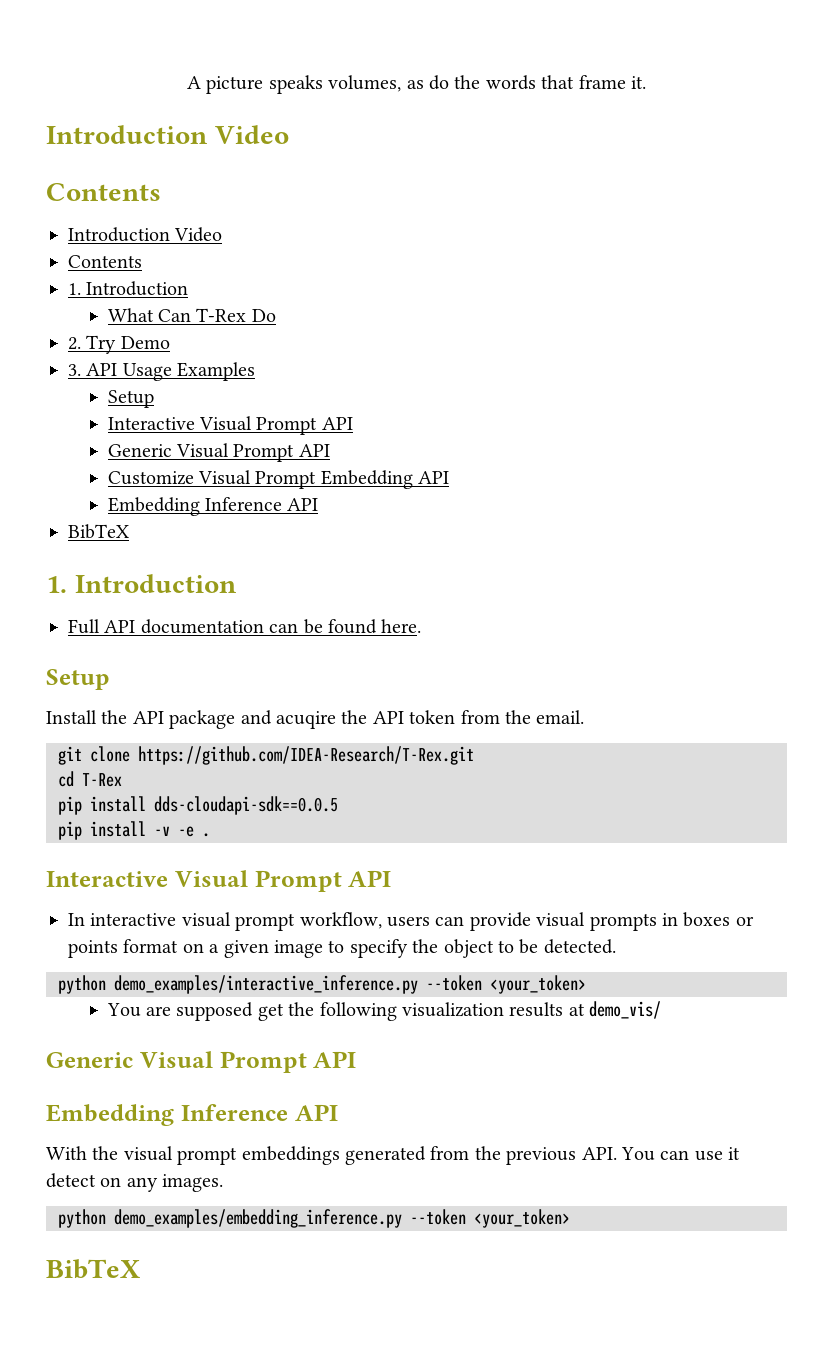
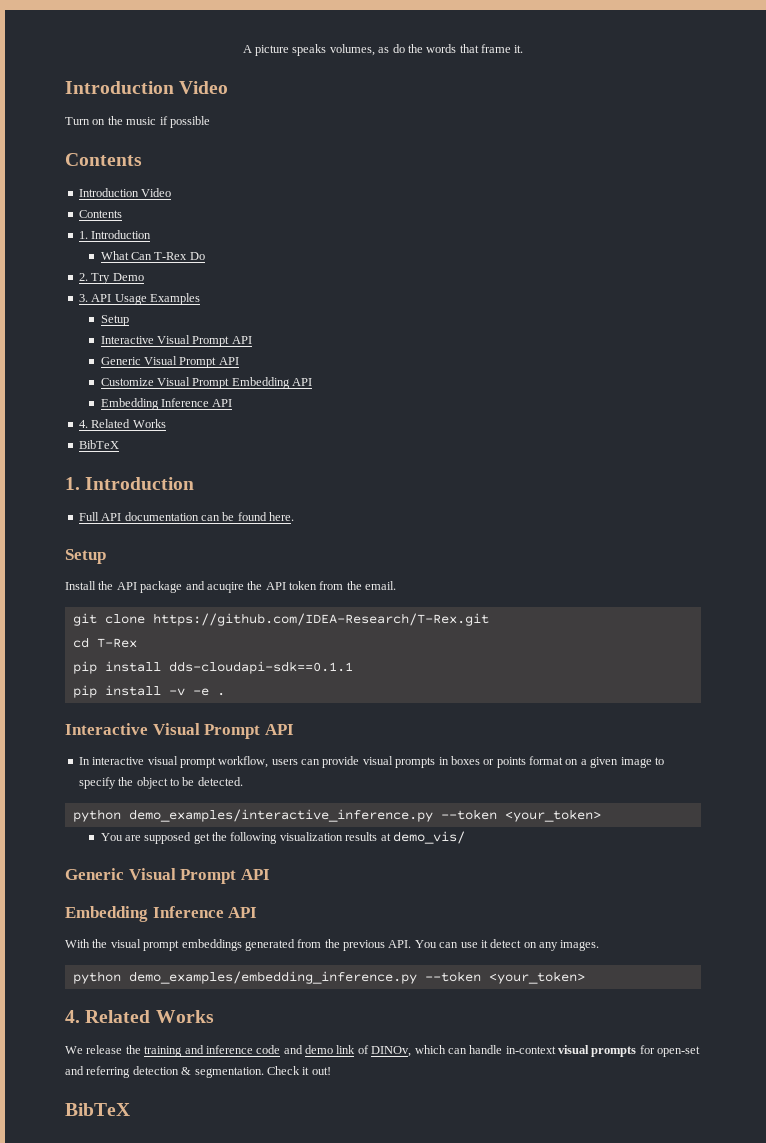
+ Turn on the music if possible
  Customize Visual Prompt Embedding API
  Embedding Inference API
+ 4. Related Works
- pip install dds-cloudapi-sdk==0.0.5
+ pip install dds-cloudapi-sdk==0.1.1
  python demo_examples/embedding_inference.py --token <your_token>
+ 4. Related Works
+ We release the training and inference code and demo link of DINOv, which can handle in-context visual prompts for open-set and referring detection & segmentation. Check it out!

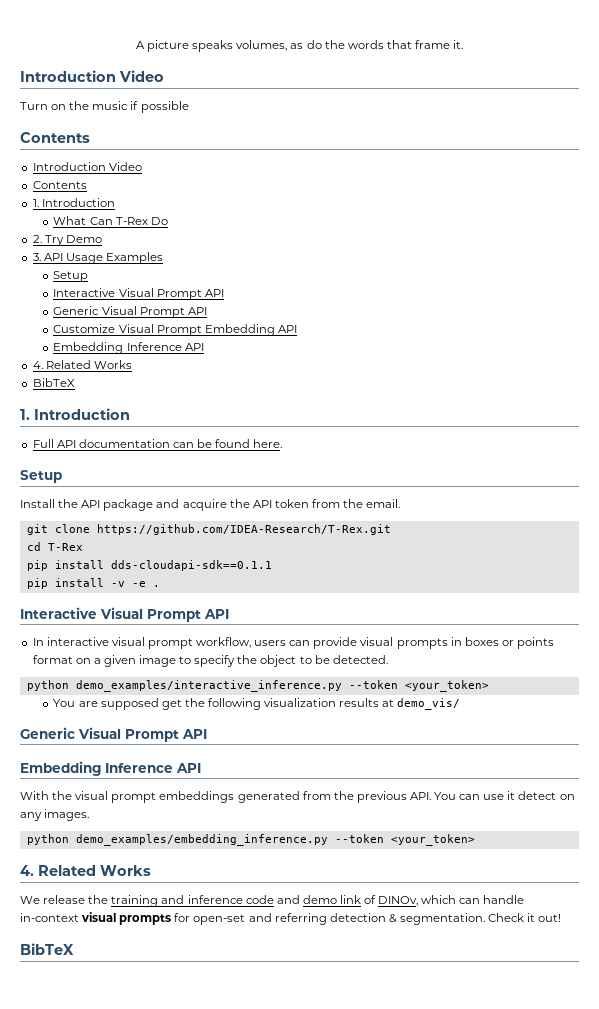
- Install the API package and acuqire the API token from the email.
+ Install the API package and acquire the API token from the email.

